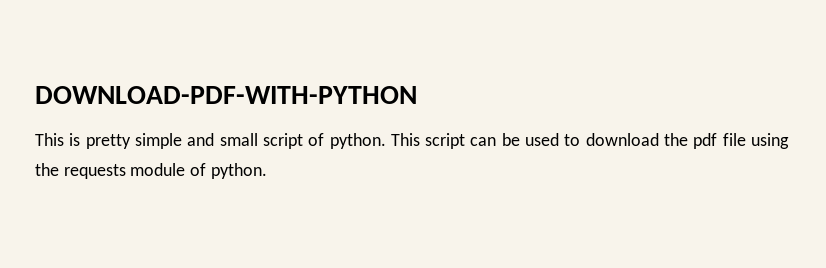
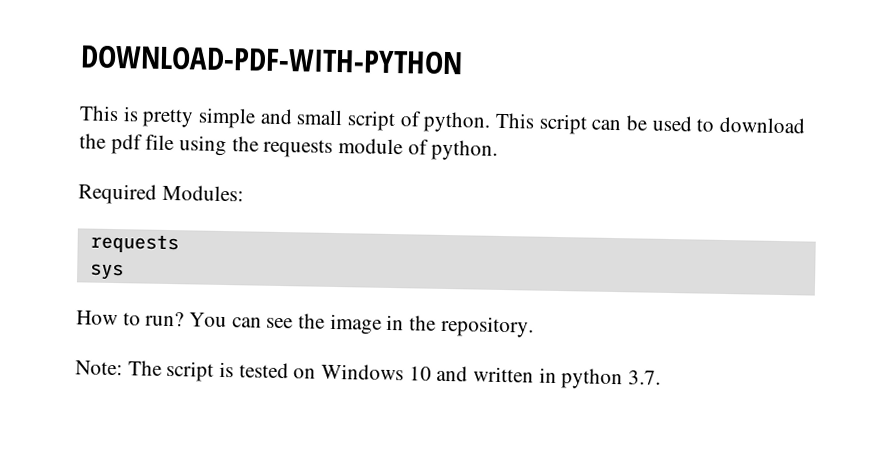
+ Required Modules:
+ requests
+ sys
+ How to run? You can see the image in the repository.
+ Note: The script is tested on Windows 10 and written in python 3.7.

